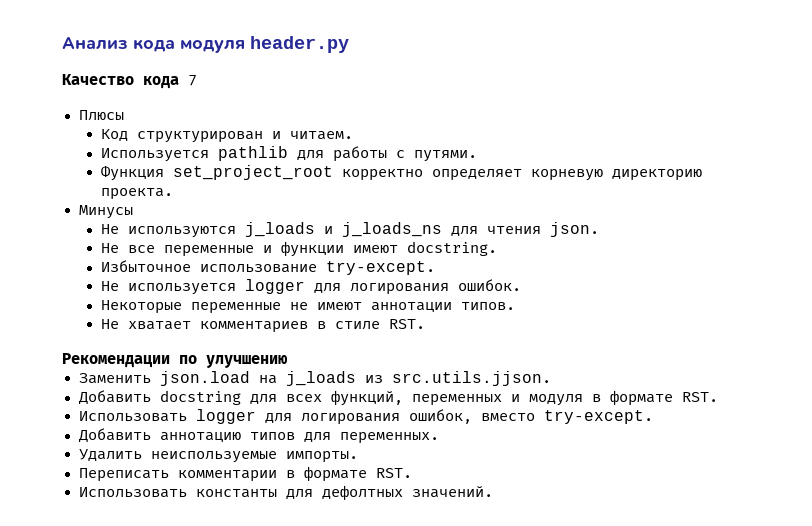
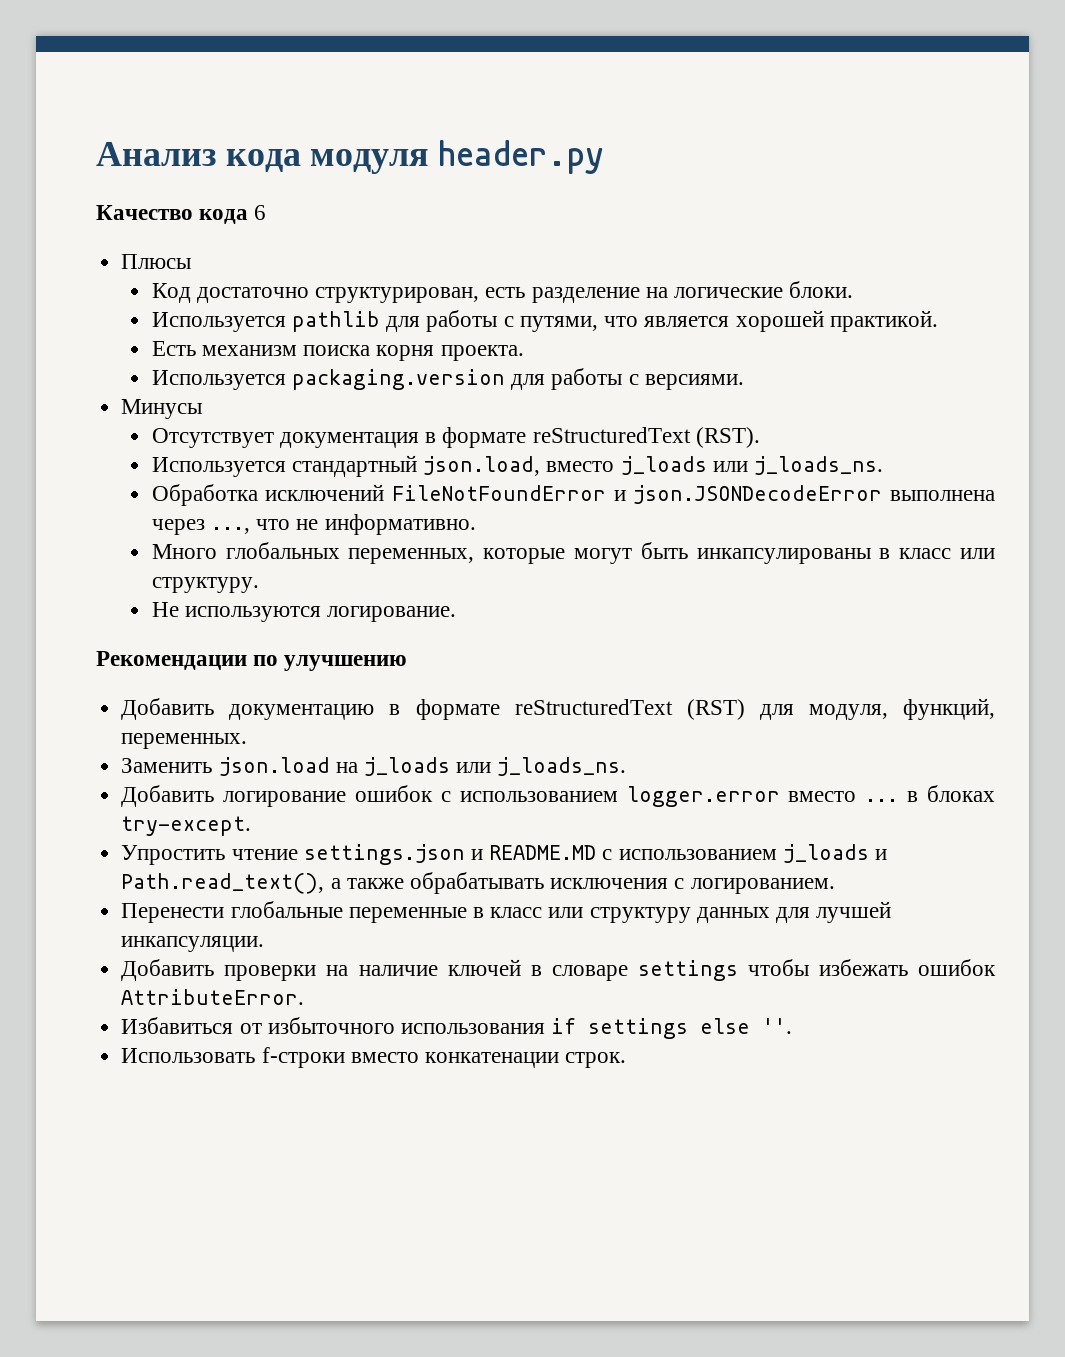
- Качество кода 7
+ Качество кода 6
- Код структурирован и читаем.
+ Код достаточно структурирован, есть разделение на логические блоки.
- Используется pathlib для работы с путями.
- Функция set_project_root корректно определяет корневую директорию проекта.
+ Используется pathlib для работы с путями, что является хорошей практикой.
+ Есть механизм поиска корня проекта.
+ Используется packaging.version для работы с версиями.
  Минусы
- Не используются j_loads и j_loads_ns для чтения json.
- Не все переменные и функции имеют docstring.
- Избыточное использование try-except.
- Не используется logger для логирования ошибок.
- Некоторые переменные не имеют аннотации типов.
- Не хватает комментариев в стиле RST.
+ Отсутствует документация в формате reStructuredText (RST).
+ Используется стандартный json.load, вместо j_loads или j_loads_ns.
+ Обработка исключений FileNotFoundError и json.JSONDecodeError выполнена через ..., что не информативно.
+ Много глобальных переменных, которые могут быть инкапсулированы в класс или структуру.
+ Не используются логирование.
  Рекомендации по улучшению
+ Добавить документацию в формате reStructuredText (RST) для модуля, функций, переменных.
- Заменить json.load на j_loads из src.utils.jjson.
- Добавить docstring для всех функций, переменных и модуля в формате RST.
- Использовать logger для логирования ошибок, вместо try-except.
- Добавить аннотацию типов для переменных.
- Удалить неиспользуемые импорты.
- Переписать комментарии в формате RST.
- Использовать константы для дефолтных значений.
+ Заменить json.load на j_loads или j_loads_ns.
+ Добавить логирование ошибок с использованием logger.error вместо ... в блоках try-except.
+ Упростить чтение settings.json и README.MD с использованием j_loads и Path.read_text(), а также обрабатывать исключения с логированием.
+ Перенести глобальные переменные в класс или структуру данных для лучшей инкапсуляции.
+ Добавить проверки на наличие ключей в словаре settings чтобы избежать ошибок AttributeError.
+ Избавиться от избыточного использования if settings else ''.
+ Использовать f-строки вместо конкатенации строк.

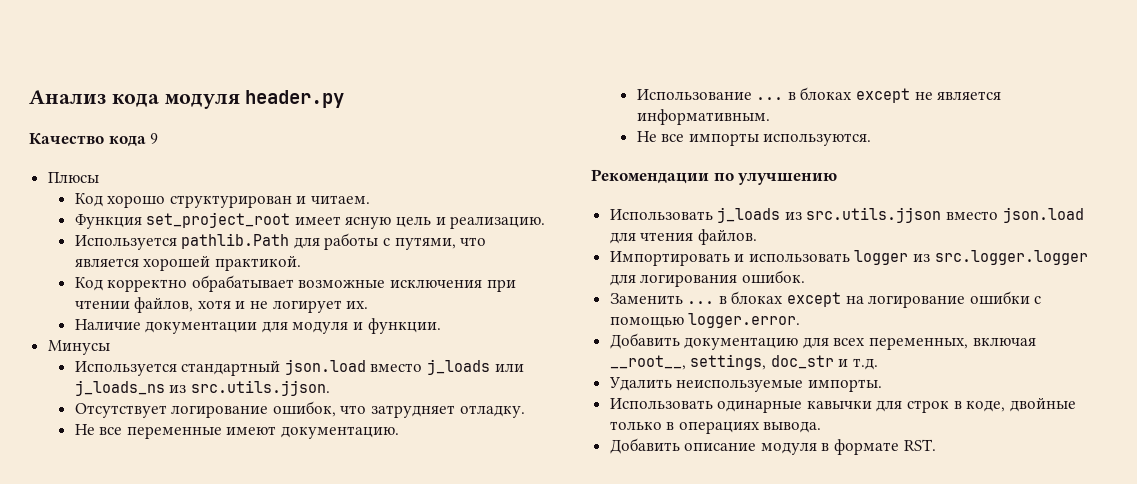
- Качество кода 6
+ Качество кода 9
- Код достаточно структурирован, есть разделение на логические блоки.
- Используется pathlib для работы с путями, что является хорошей практикой.
+ Код хорошо структурирован и читаем.
+ Функция set_project_root имеет ясную цель и реализацию.
+ Используется pathlib.Path для работы с путями, что является хорошей практикой.
- Есть механизм поиска корня проекта.
- Используется packaging.version для работы с версиями.
+ Код корректно обрабатывает возможные исключения при чтении файлов, хотя и не логирует их.
+ Наличие документации для модуля и функции.
  Минусы
- Отсутствует документация в формате reStructuredText (RST).
- Используется стандартный json.load, вместо j_loads или j_loads_ns.
- Обработка исключений FileNotFoundError и json.JSONDecodeError выполнена через ..., что не информативно.
- Много глобальных переменных, которые могут быть инкапсулированы в класс или структуру.
- Не используются логирование.
+ Используется стандартный json.load вместо j_loads или j_loads_ns из src.utils.jjson.
+ Отсутствует логирование ошибок, что затрудняет отладку.
+ Не все переменные имеют документацию.
+ Использование ... в блоках except не является информативным.
+ Не все импорты используются.
  Рекомендации по улучшению
- Добавить документацию в формате reStructuredText (RST) для модуля, функций, переменных.
- Заменить json.load на j_loads или j_loads_ns.
- Добавить логирование ошибок с использованием logger.error вместо ... в блоках try-except.
- Упростить чтение settings.json и README.MD с использованием j_loads и Path.read_text(), а также обрабатывать исключения с логированием.
- Перенести глобальные переменные в класс или структуру данных для лучшей инкапсуляции.
- Добавить проверки на наличие ключей в словаре settings чтобы избежать ошибок AttributeError.
- Избавиться от избыточного использования if settings else ''.
- Использовать f-строки вместо конкатенации строк.
+ Использовать j_loads из src.utils.jjson вместо json.load для чтения файлов.
+ Импортировать и использовать logger из src.logger.logger для логирования ошибок.
+ Заменить ... в блоках except на логирование ошибки с помощью logger.error.
+ Добавить документацию для всех переменных, включая __root__, settings, doc_str и т.д.
+ Удалить неиспользуемые импорты.
+ Использовать одинарные кавычки для строк в коде, двойные только в операциях вывода.
+ Добавить описание модуля в формате RST.

